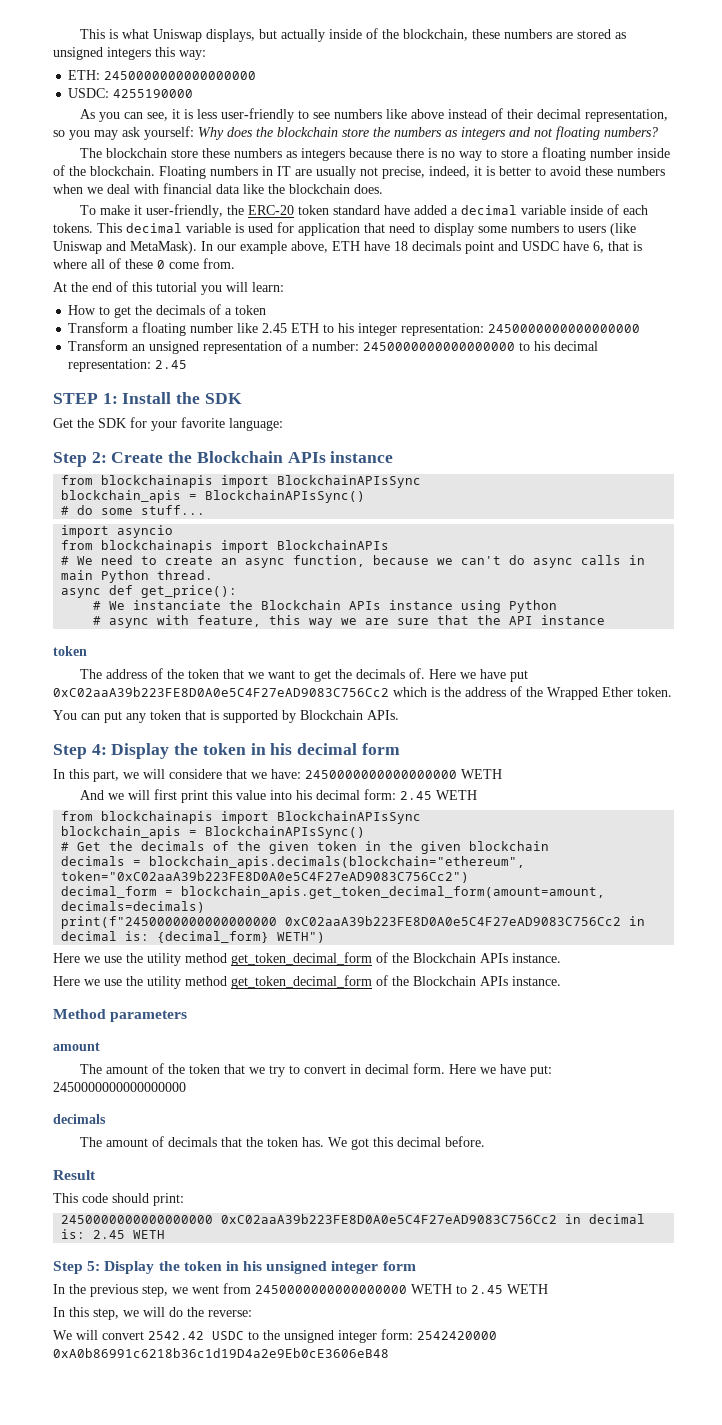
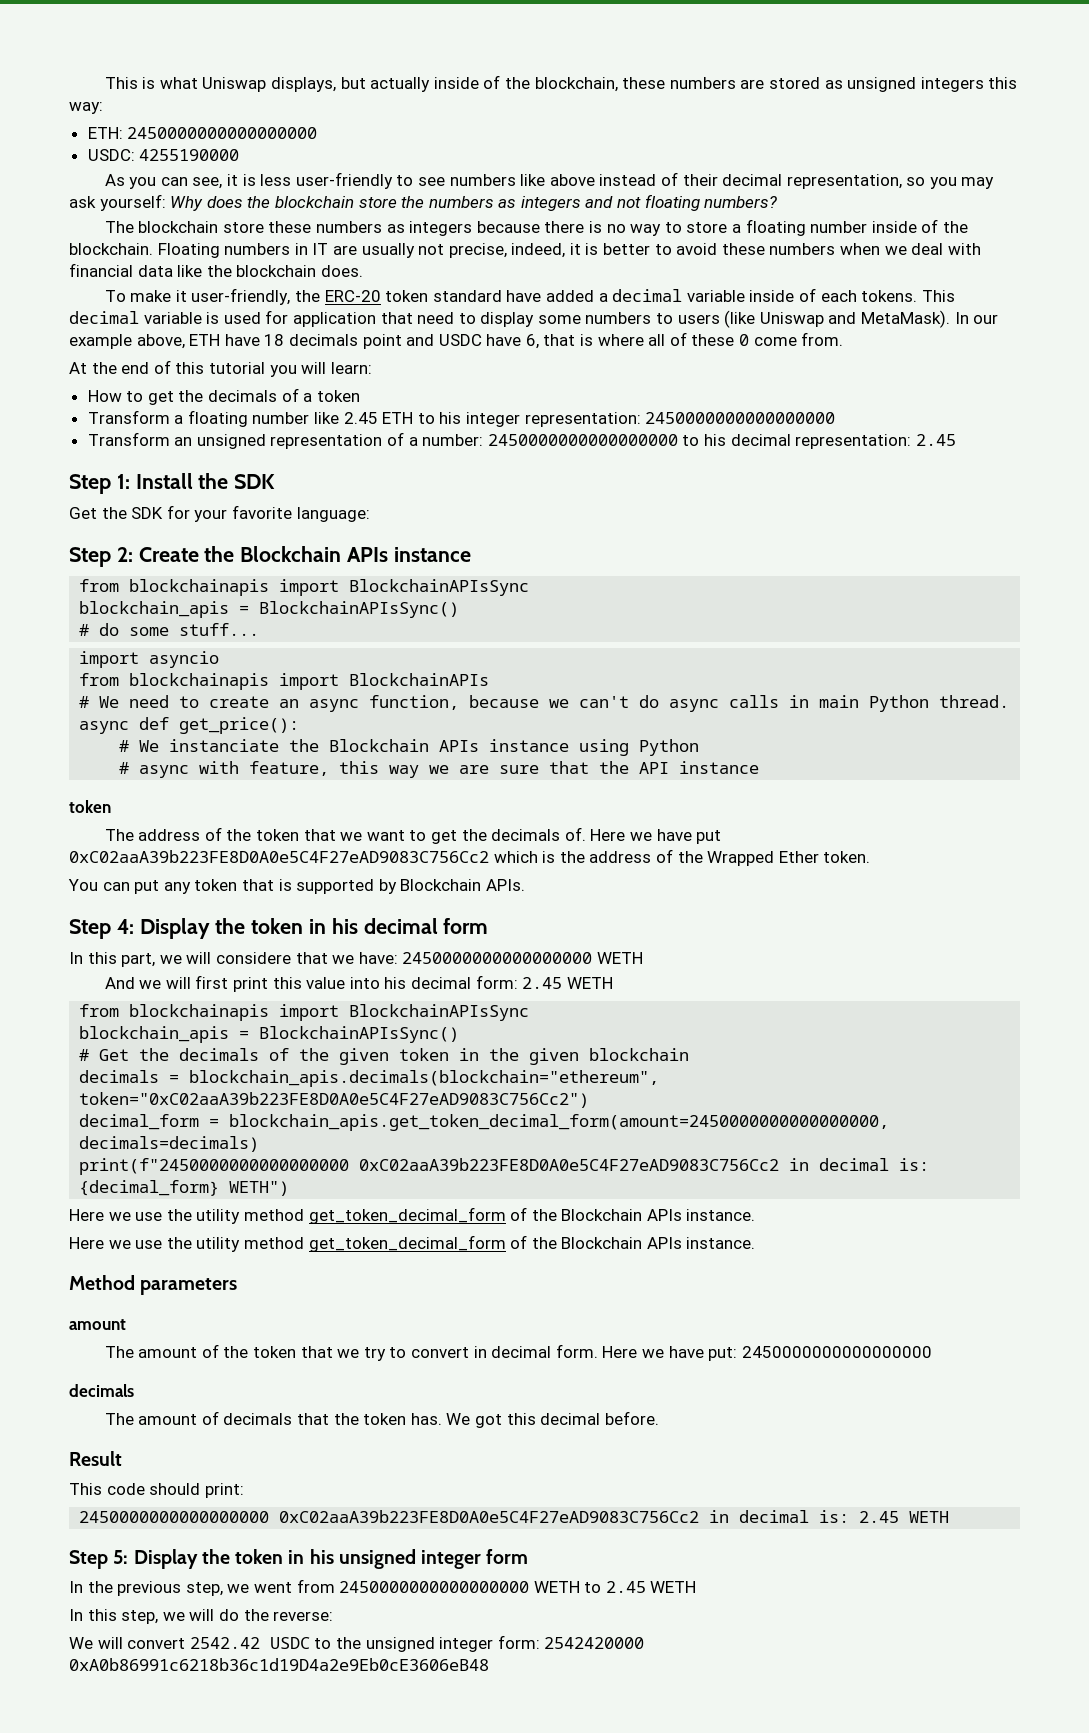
- STEP 1: Install the SDK
+ Step 1: Install the SDK
- decimal_form = blockchain_apis.get_token_decimal_form(amount=amount, decimals=decimals)
+ decimal_form = blockchain_apis.get_token_decimal_form(amount=2450000000000000000, decimals=decimals)

